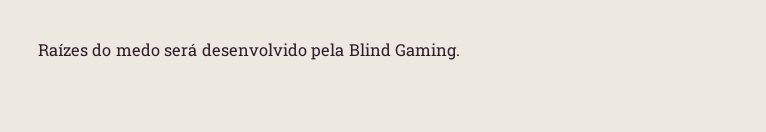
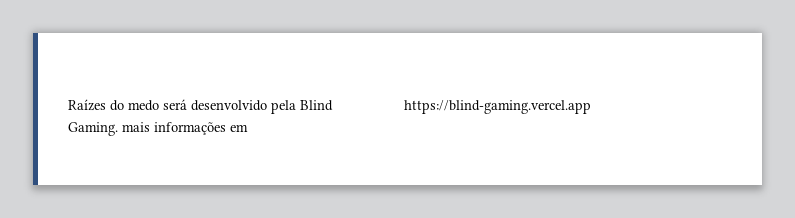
- Raízes do medo será desenvolvido pela Blind Gaming.
+ Raízes do medo será desenvolvido pela Blind Gaming. mais informações em https://blind-gaming.vercel.app

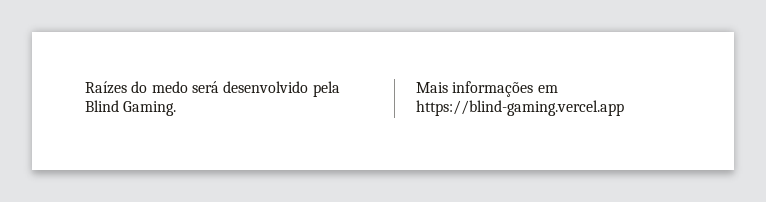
- Raízes do medo será desenvolvido pela Blind Gaming. mais informações em https://blind-gaming.vercel.app
+ Raízes do medo será desenvolvido pela Blind Gaming.
+ Mais informações em https://blind-gaming.vercel.app

